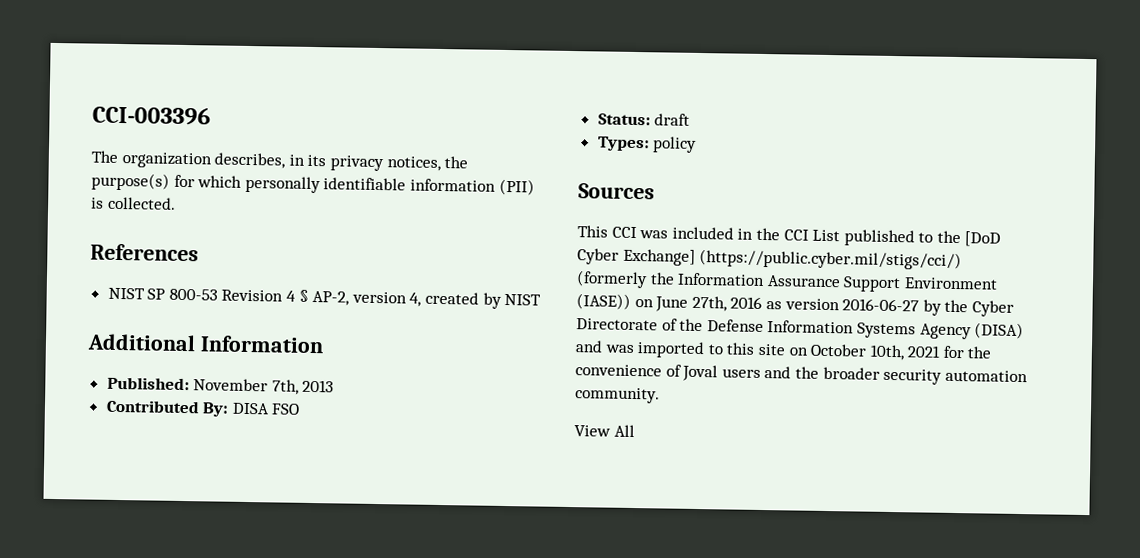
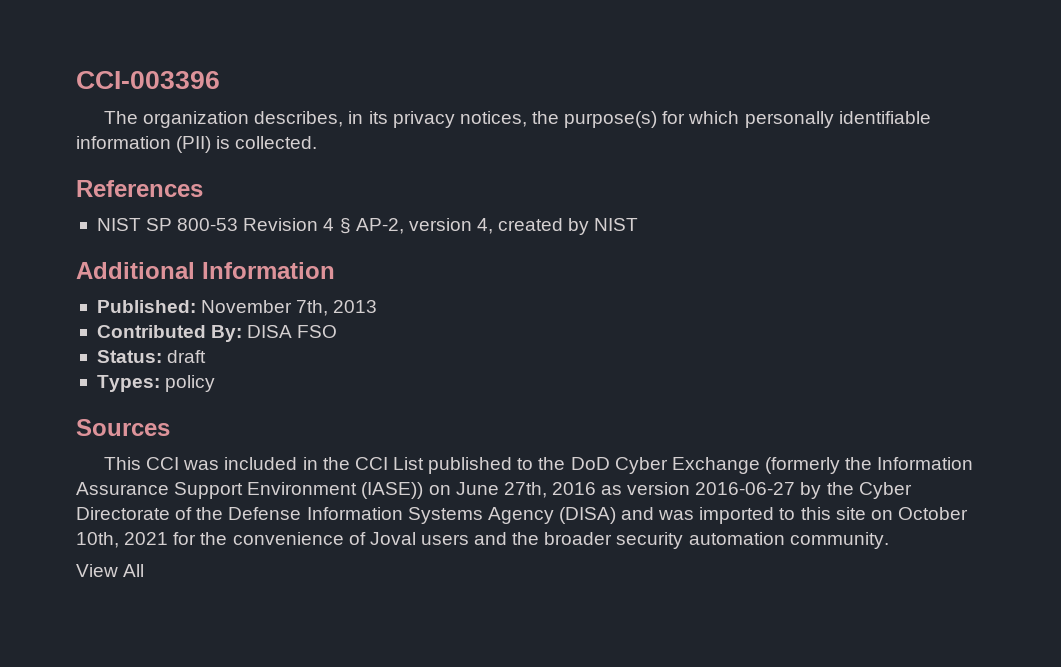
- This CCI was included in the CCI List published to the [DoD Cyber Exchange] (https://public.cyber.mil/stigs/cci/) (formerly the Information Assurance Support Environment (IASE)) on June 27th, 2016 as version 2016-06-27 by the Cyber Directorate of the Defense Information Systems Agency (DISA) and was imported to this site on October 10th, 2021 for the convenience of Joval users and the broader security automation community.
+ This CCI was included in the CCI List published to the DoD Cyber Exchange (formerly the Information Assurance Support Environment (IASE)) on June 27th, 2016 as version 2016-06-27 by the Cyber Directorate of the Defense Information Systems Agency (DISA) and was imported to this site on October 10th, 2021 for the convenience of Joval users and the broader security automation community.

